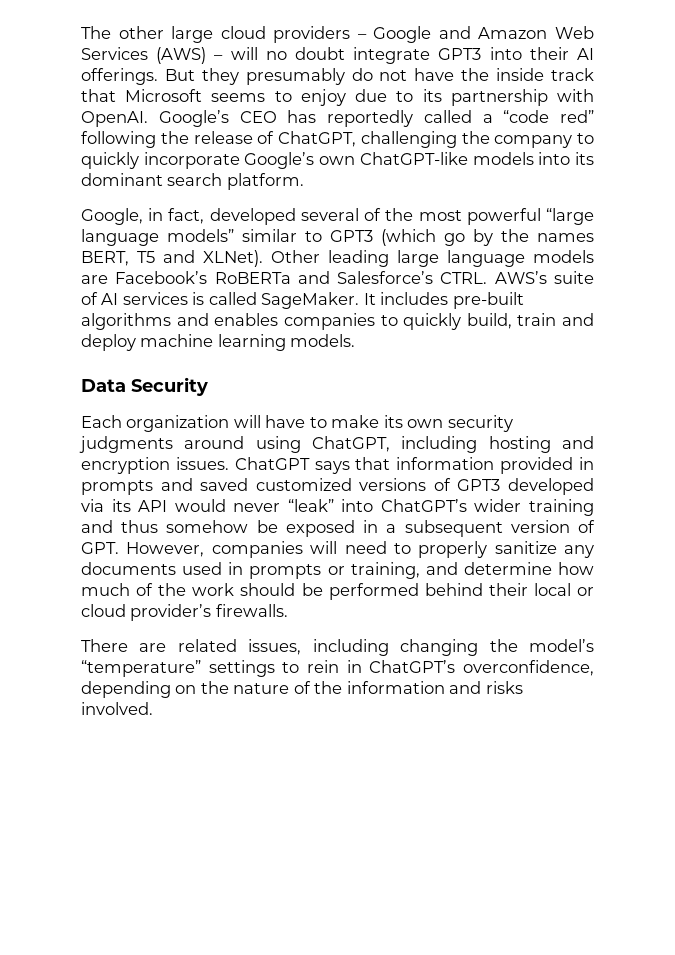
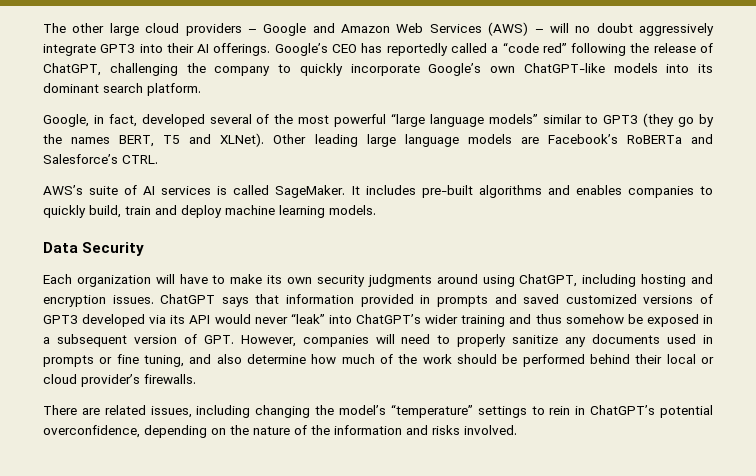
- The other large cloud providers – Google and Amazon Web Services (AWS) – will no doubt integrate GPT3 into their AI offerings.
+ The other large cloud providers – Google and Amazon Web Services (AWS) – will no doubt aggressively integrate GPT3 into their AI offerings.
- But they presumably do not have the inside track that Microsoft seems to enjoy due to its partnership with OpenAI.
- Google, in fact, developed several of the most powerful “large language models” similar to GPT3 (which go by the names BERT, T5 and XLNet).
+ Google, in fact, developed several of the most powerful “large language models” similar to GPT3 (they go by the names BERT, T5 and XLNet).
- Other leading large language models are Facebook’s RoBERTa and Salesforce’s CTRL. AWS’s suite of AI services is called SageMaker.
+ Other leading large language models are Facebook’s RoBERTa and Salesforce’s CTRL.
+ AWS’s suite of AI services is called SageMaker.
- ChatGPT says that information provided in prompts and saved customized versions of GPT3 developed via its API would never “leak” into ChatGPT’s wider training and thus somehow be exposed in a subsequent version of GPT. However, companies will need to properly sanitize any documents used in prompts or training, and determine how much of the work should be performed behind their local or cloud provider’s firewalls.
+ ChatGPT says that information provided in prompts and saved customized versions of GPT3 developed via its API would never “leak” into ChatGPT’s wider training and thus somehow be exposed in a subsequent version of GPT. However, companies will need to properly sanitize any documents used in prompts or fine tuning, and also determine how much of the work should be performed behind their local or cloud provider’s firewalls.
- There are related issues, including changing the model’s “temperature” settings to rein in ChatGPT’s overconfidence, depending on the nature of the information and risks involved.
+ There are related issues, including changing the model’s “temperature” settings to rein in ChatGPT’s potential overconfidence, depending on the nature of the information and risks involved.

